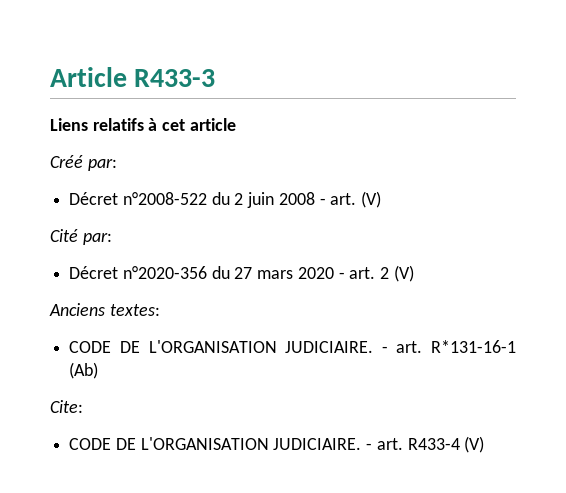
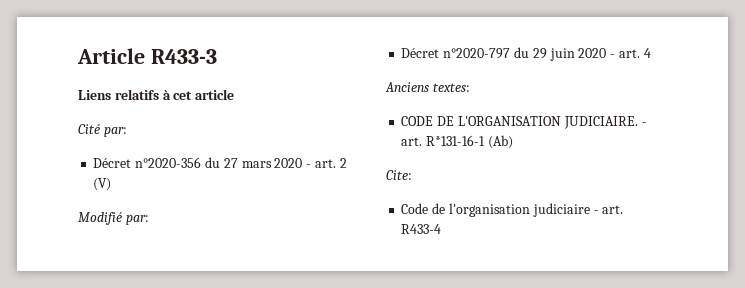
- Créé par:
- Décret n°2008-522 du 2 juin 2008 - art. (V)
+ Modifié par:
+ Décret n°2020-797 du 29 juin 2020 - art. 4
- CODE DE L'ORGANISATION JUDICIAIRE. - art. R433-4 (V)
+ Code de l'organisation judiciaire - art. R433-4

